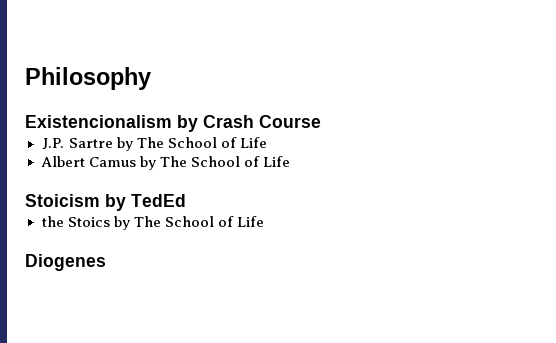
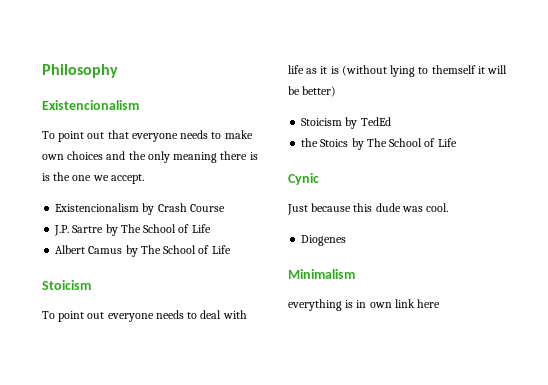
  Philosophy
+ Existencionalism
+ To point out that everyone needs to make own choices and the only meaning there is is the one we accept.
  Albert Camus by The School of Life
+ Stoicism
+ To point out everyone needs to deal with life as it is (without lying to themself it will be better)
+ Cynic
+ Just because this dude was cool.
  Diogenes
+ Minimalism
+ everything is in own link here

